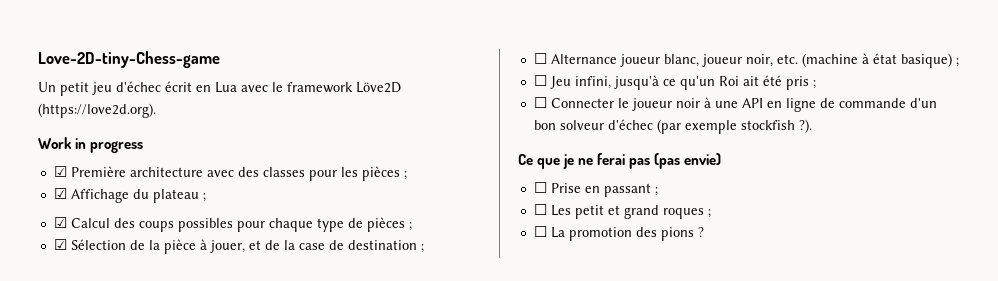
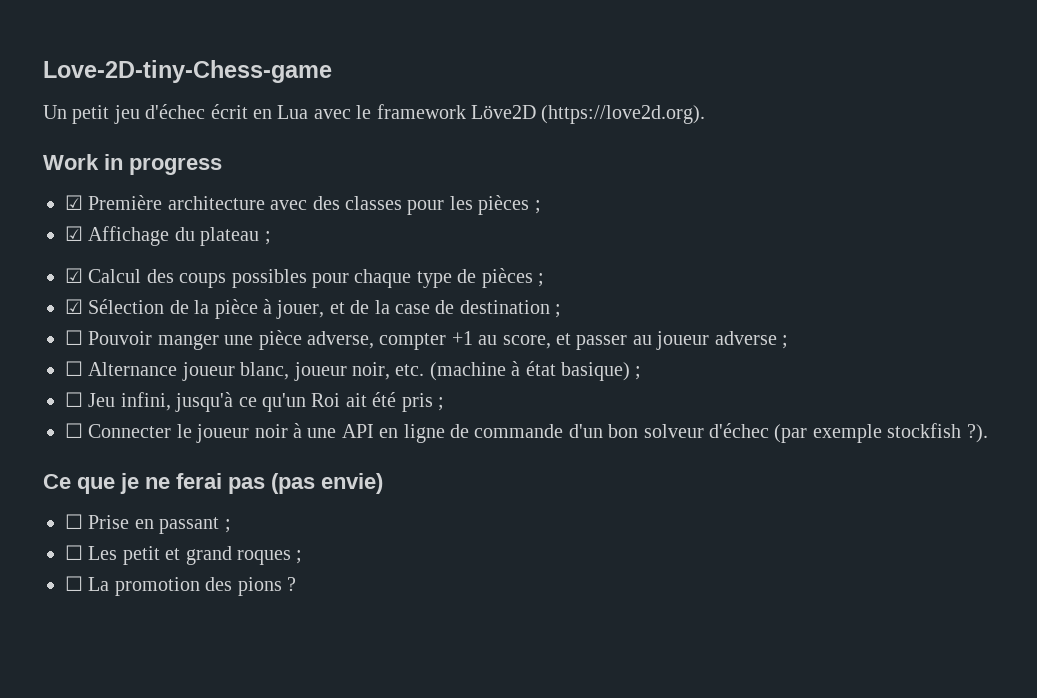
+ ☐ Pouvoir manger une pièce adverse, compter +1 au score, et passer au joueur adverse ;

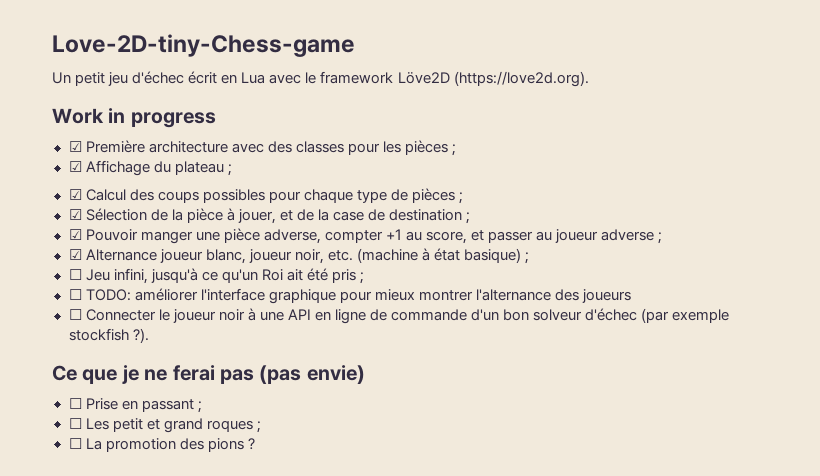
- ☐ Pouvoir manger une pièce adverse, compter +1 au score, et passer au joueur adverse ;
+ ☑ Pouvoir manger une pièce adverse, compter +1 au score, et passer au joueur adverse ;
- ☐ Alternance joueur blanc, joueur noir, etc. (machine à état basique) ;
+ ☑ Alternance joueur blanc, joueur noir, etc. (machine à état basique) ;
+ ☐ TODO: améliorer l'interface graphique pour mieux montrer l'alternance des joueurs

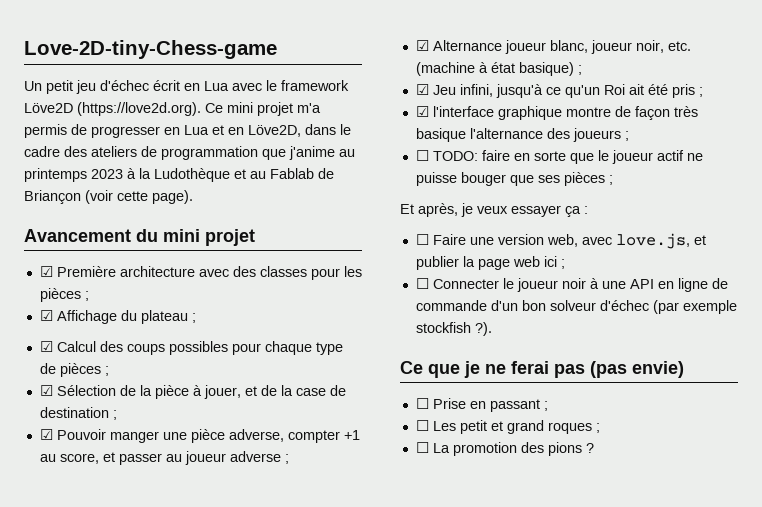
- Un petit jeu d'échec écrit en Lua avec le framework Löve2D (https://love2d.org).
- Work in progress
+ Un petit jeu d'échec écrit en Lua avec le framework Löve2D (https://love2d.org). Ce mini projet m'a permis de progresser en Lua et en Löve2D, dans le cadre des ateliers de programmation que j'anime au printemps 2023 à la Ludothèque et au Fablab de Briançon (voir cette page).
+ Avancement du mini projet
- ☐ Jeu infini, jusqu'à ce qu'un Roi ait été pris ;
+ ☑ Jeu infini, jusqu'à ce qu'un Roi ait été pris ;
- ☐ TODO: améliorer l'interface graphique pour mieux montrer l'alternance des joueurs
+ ☑ l'interface graphique montre de façon très basique l'alternance des joueurs ;
+ ☐ TODO: faire en sorte que le joueur actif ne puisse bouger que ses pièces ;
+ Et après, je veux essayer ça :
+ ☐ Faire une version web, avec love.js, et publier la page web ici ;

